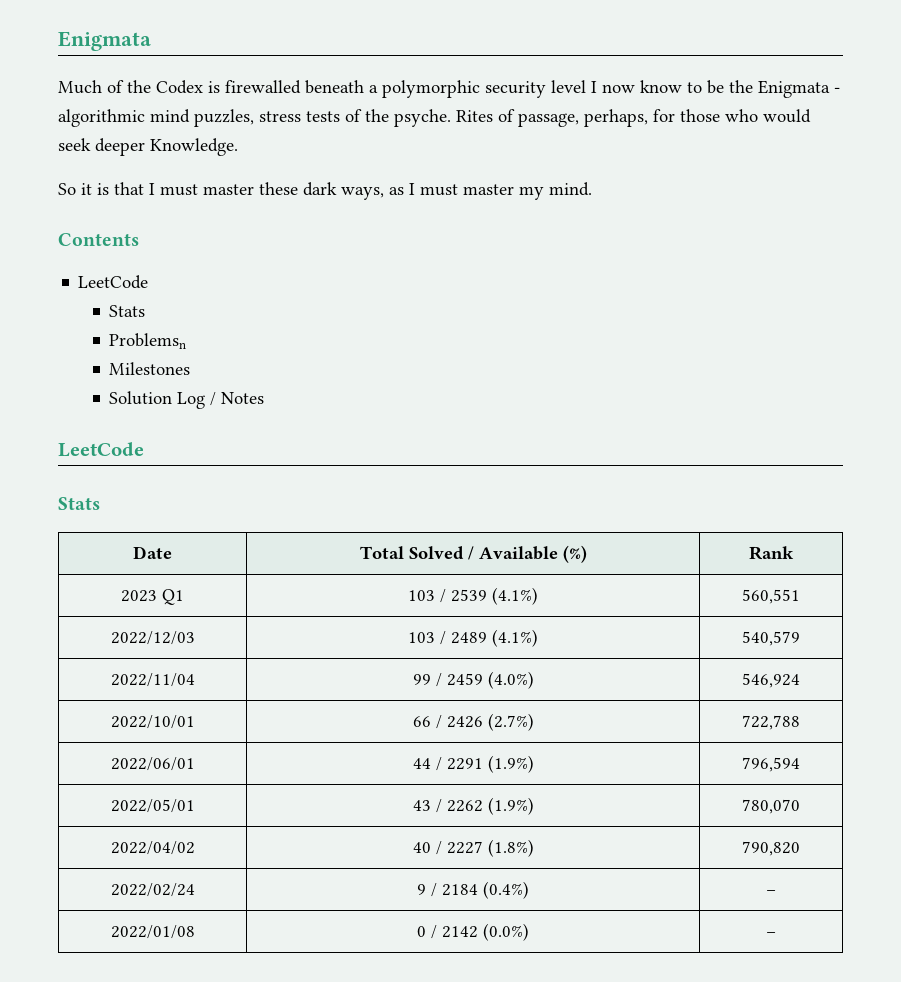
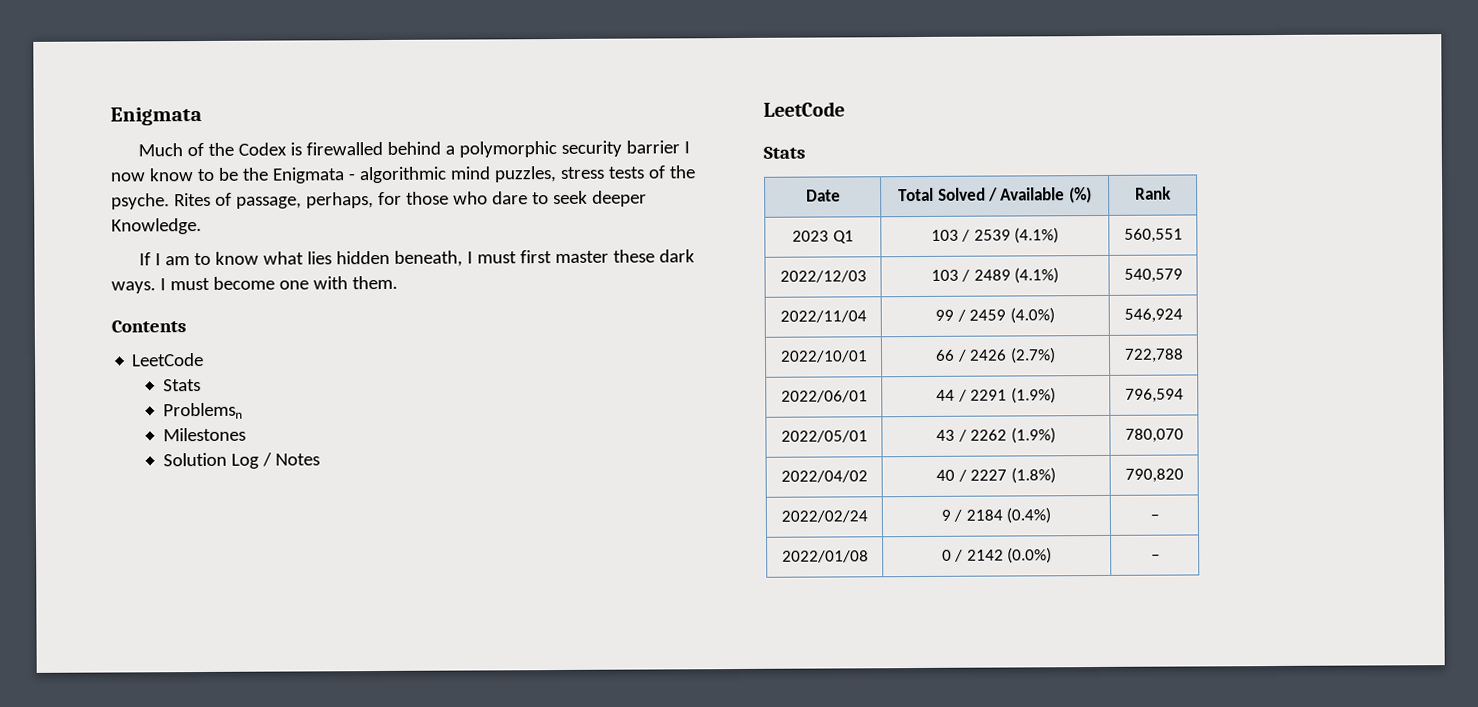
- Much of the Codex is firewalled beneath a polymorphic security level I now know to be the Enigmata - algorithmic mind puzzles, stress tests of the psyche.
+ Much of the Codex is firewalled behind a polymorphic security barrier I now know to be the Enigmata - algorithmic mind puzzles, stress tests of the psyche.
- Rites of passage, perhaps, for those who would seek deeper Knowledge.
+ Rites of passage, perhaps, for those who dare to seek deeper Knowledge.
- So it is that I must master these dark ways, as I must master my mind.
+ If I am to know what lies hidden beneath, I must first master these dark ways. I must become one with them.

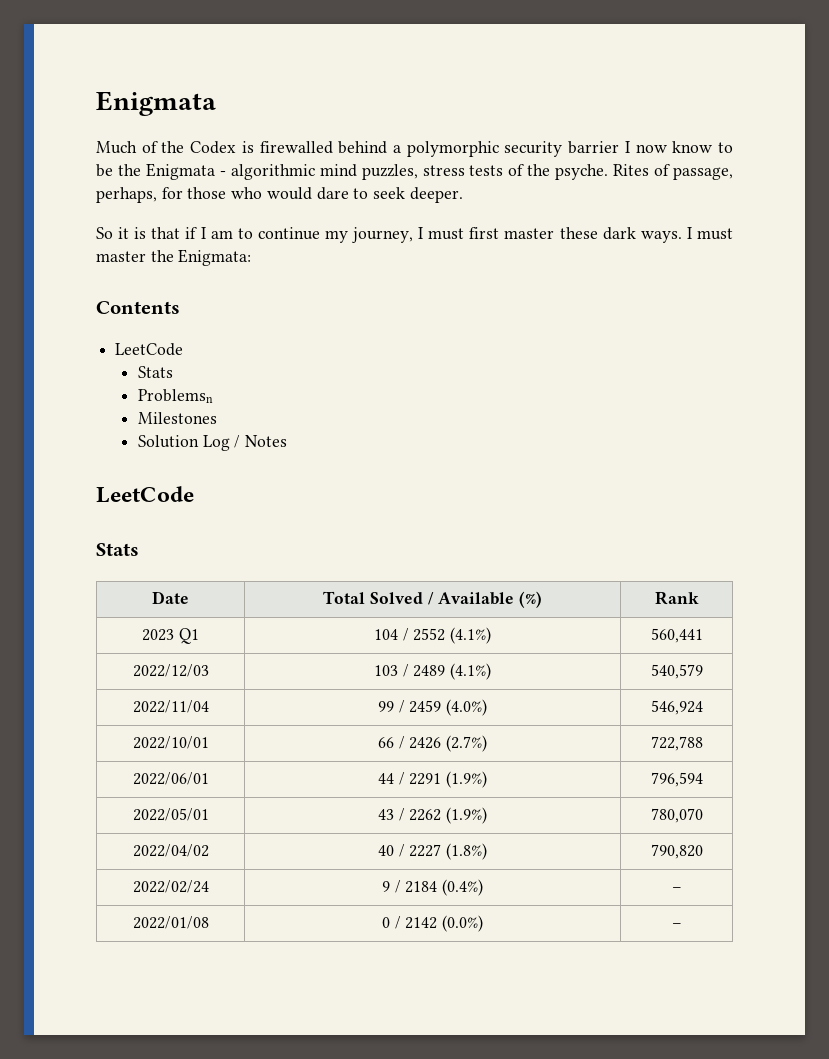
- Rites of passage, perhaps, for those who dare to seek deeper Knowledge.
- If I am to know what lies hidden beneath, I must first master these dark ways.
+ Rites of passage, perhaps, for those who would dare to seek deeper.
+ So it is that if I am to continue my journey, I must first master these dark ways.
- I must become one with them.
+ I must master the Enigmata:
- 2023 Q1 | 103 / 2539 (4.1%) | 560,551
+ 2023 Q1 | 104 / 2552 (4.1%) | 560,441

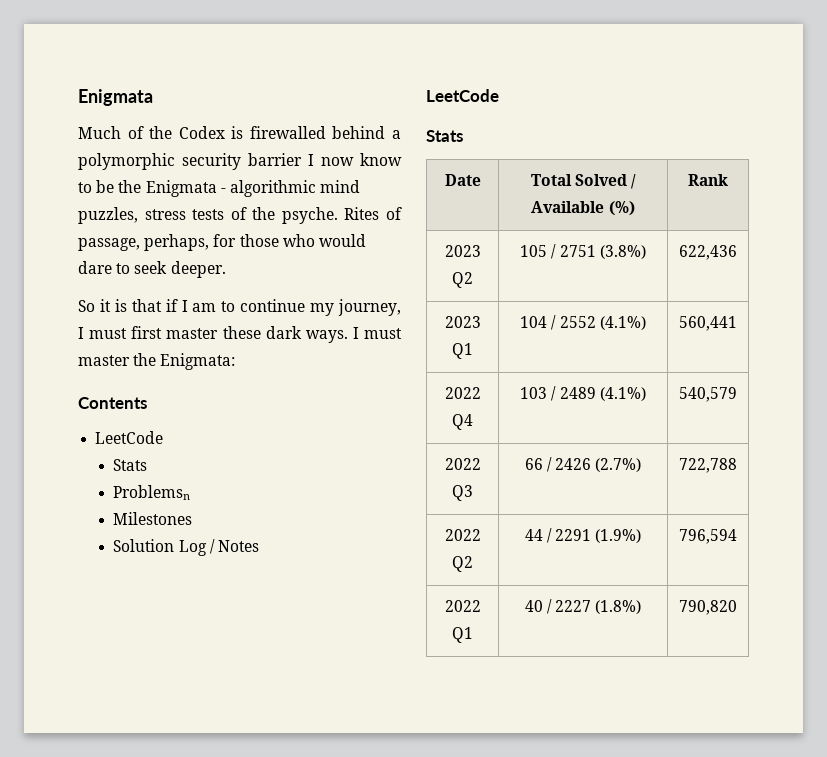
+ 2023 Q2 | 105 / 2751 (3.8%) | 622,436
- 2022/12/03 | 103 / 2489 (4.1%) | 540,579
+ 2022 Q4 | 103 / 2489 (4.1%) | 540,579
- 2022/11/04 | 99 / 2459 (4.0%) | 546,924
- 2022/10/01 | 66 / 2426 (2.7%) | 722,788
+ 2022 Q3 | 66 / 2426 (2.7%) | 722,788
- 2022/06/01 | 44 / 2291 (1.9%) | 796,594
+ 2022 Q2 | 44 / 2291 (1.9%) | 796,594
- 2022/05/01 | 43 / 2262 (1.9%) | 780,070
- 2022/04/02 | 40 / 2227 (1.8%) | 790,820
+ 2022 Q1 | 40 / 2227 (1.8%) | 790,820
- 2022/02/24 | 9 / 2184 (0.4%) | –
- 2022/01/08 | 0 / 2142 (0.0%) | –

